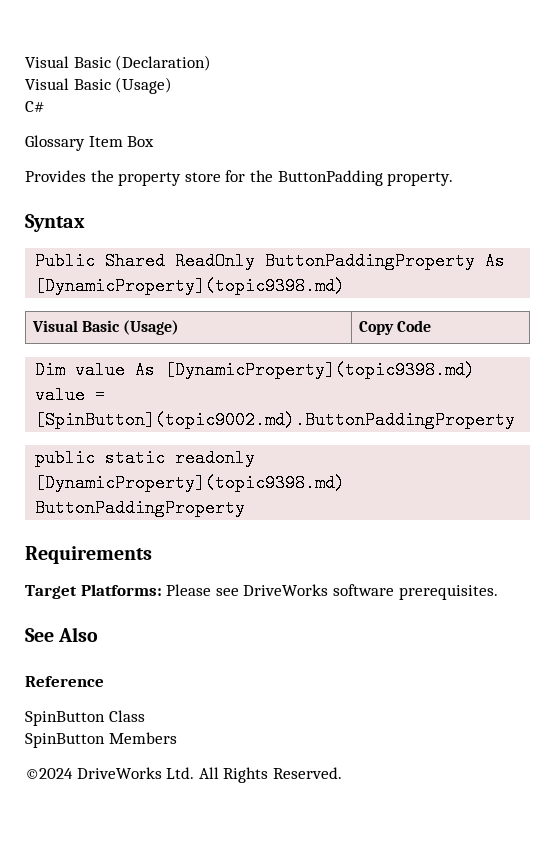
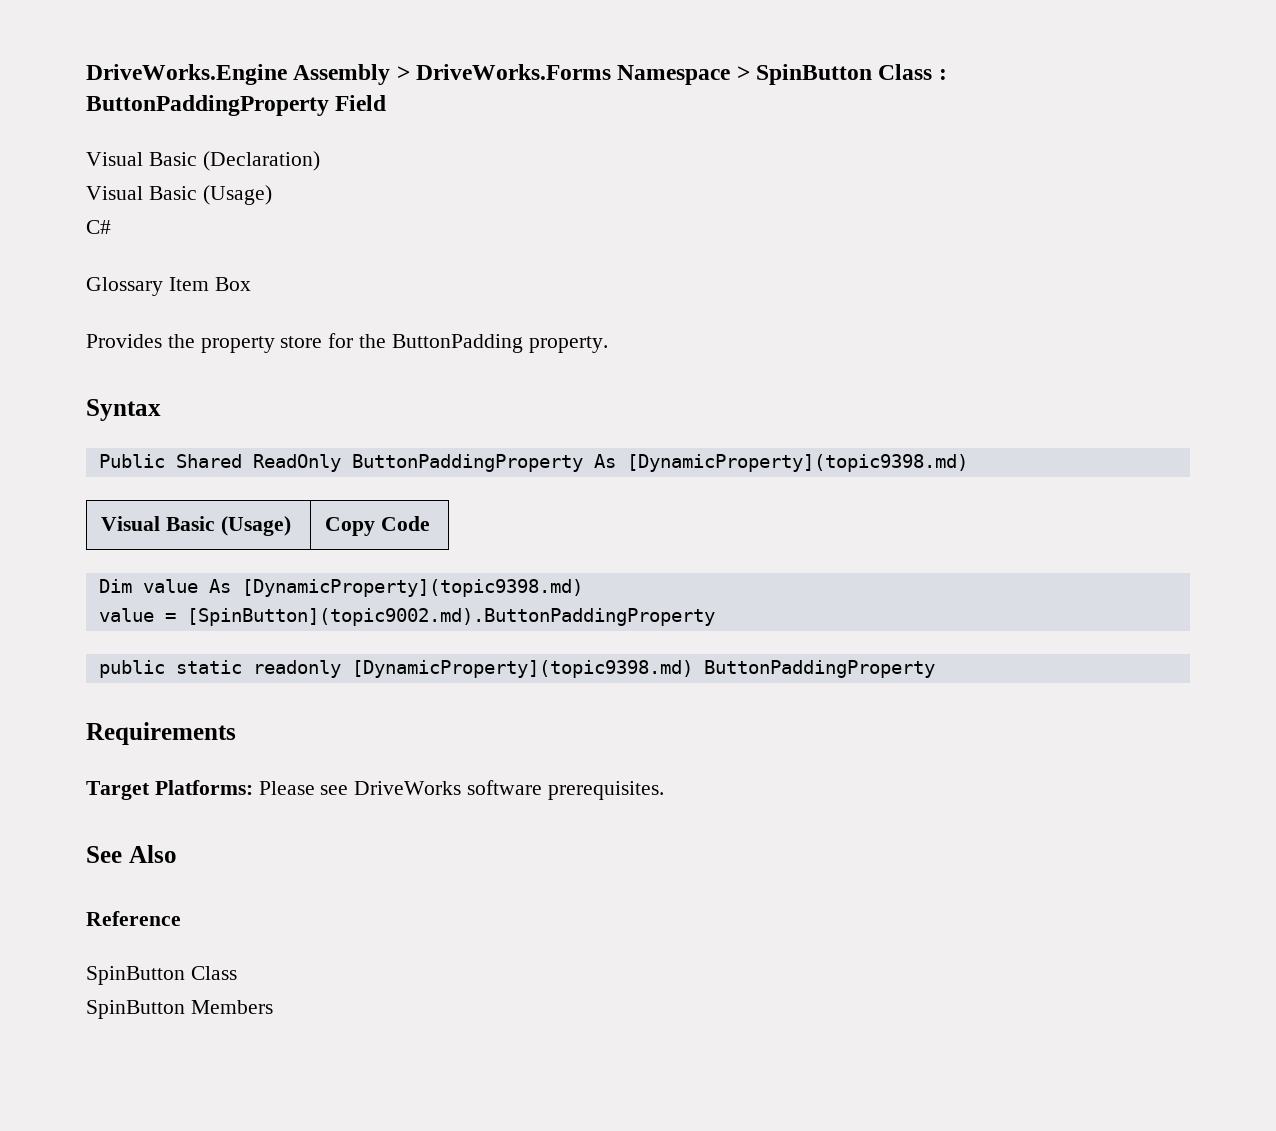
+ DriveWorks.Engine Assembly > DriveWorks.Forms Namespace > SpinButton Class : ButtonPaddingProperty Field
- ©2024 DriveWorks Ltd. All Rights Reserved.

